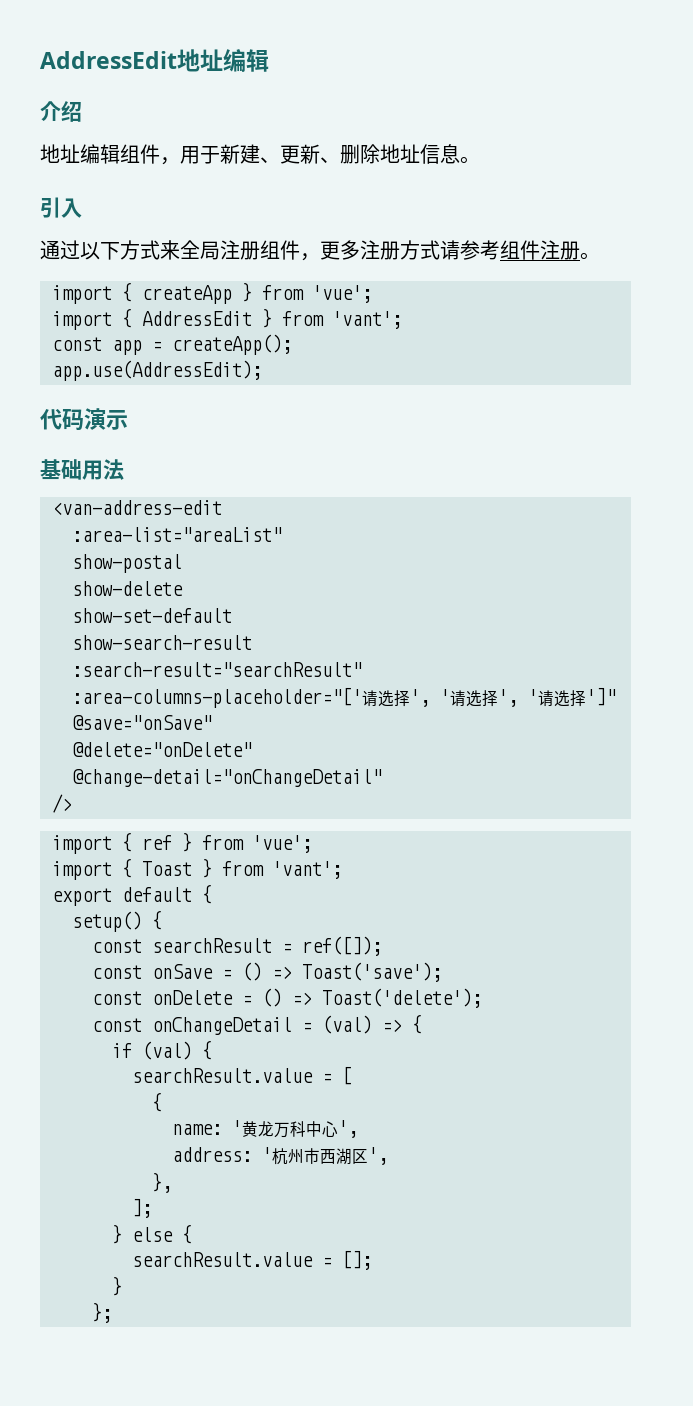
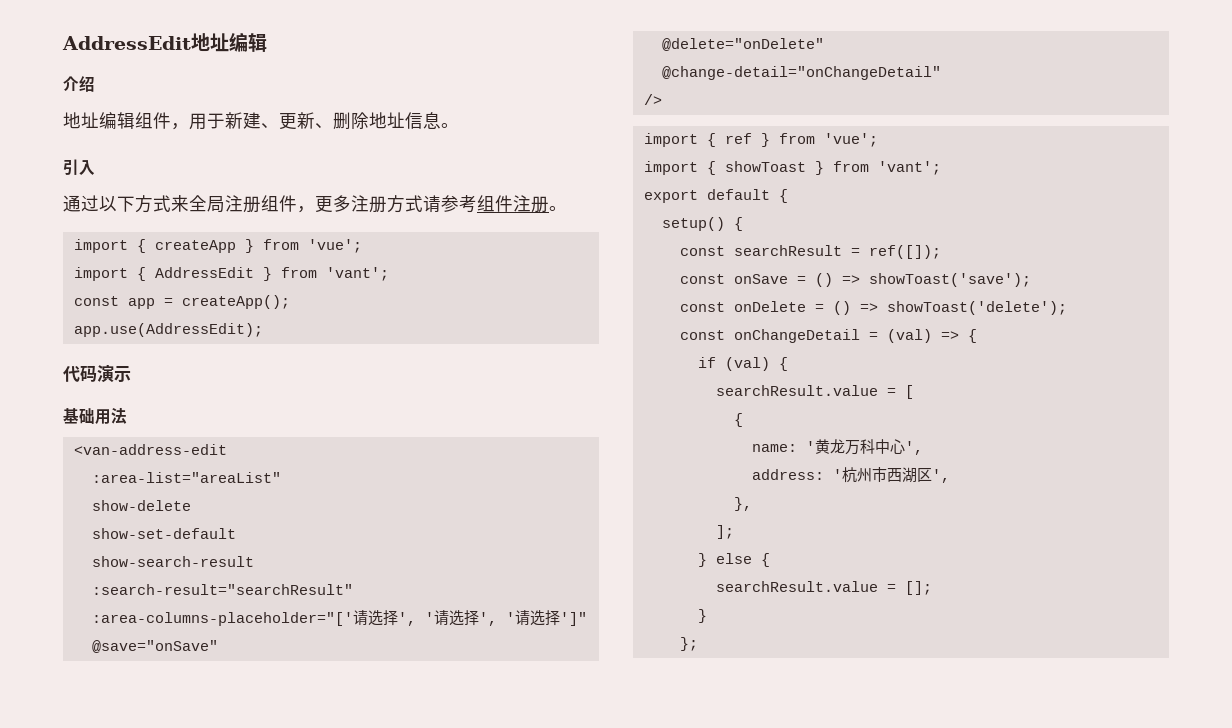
- show-postal
- import { Toast } from 'vant';
+ import { showToast } from 'vant';
- const onSave = () => Toast('save');
+ const onSave = () => showToast('save');
- const onDelete = () => Toast('delete');
+ const onDelete = () => showToast('delete');

